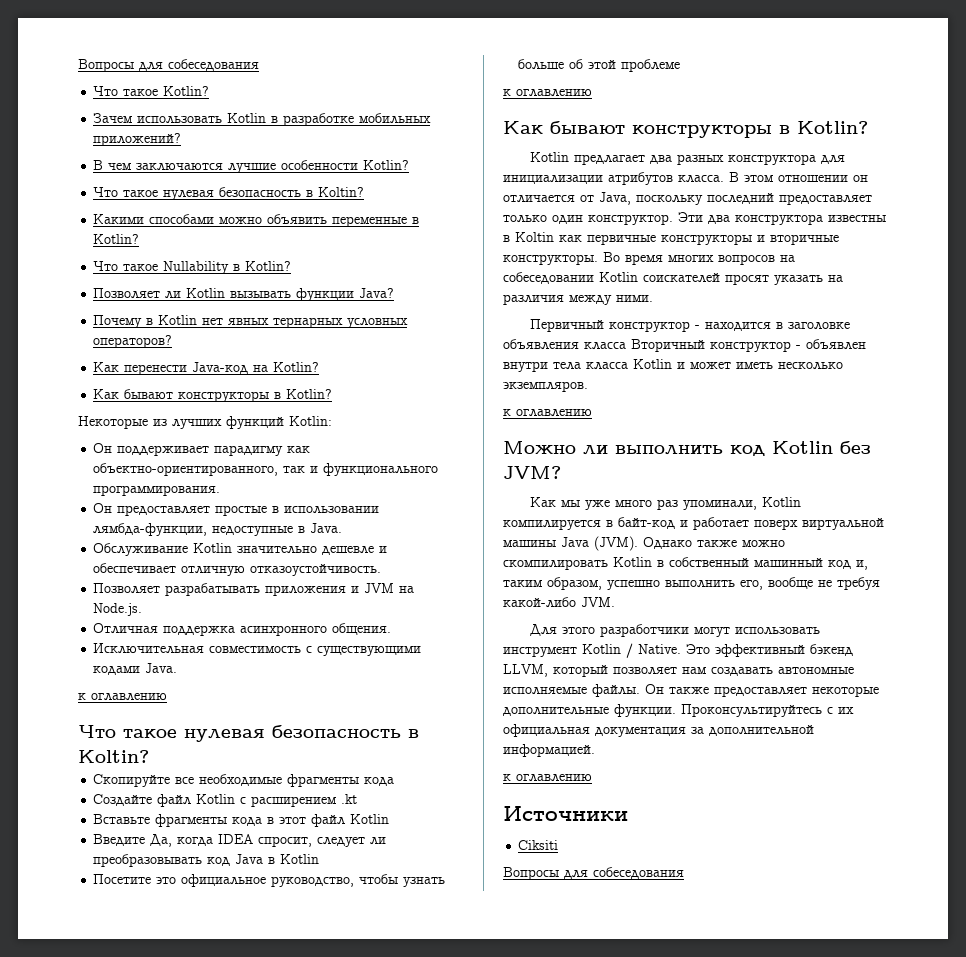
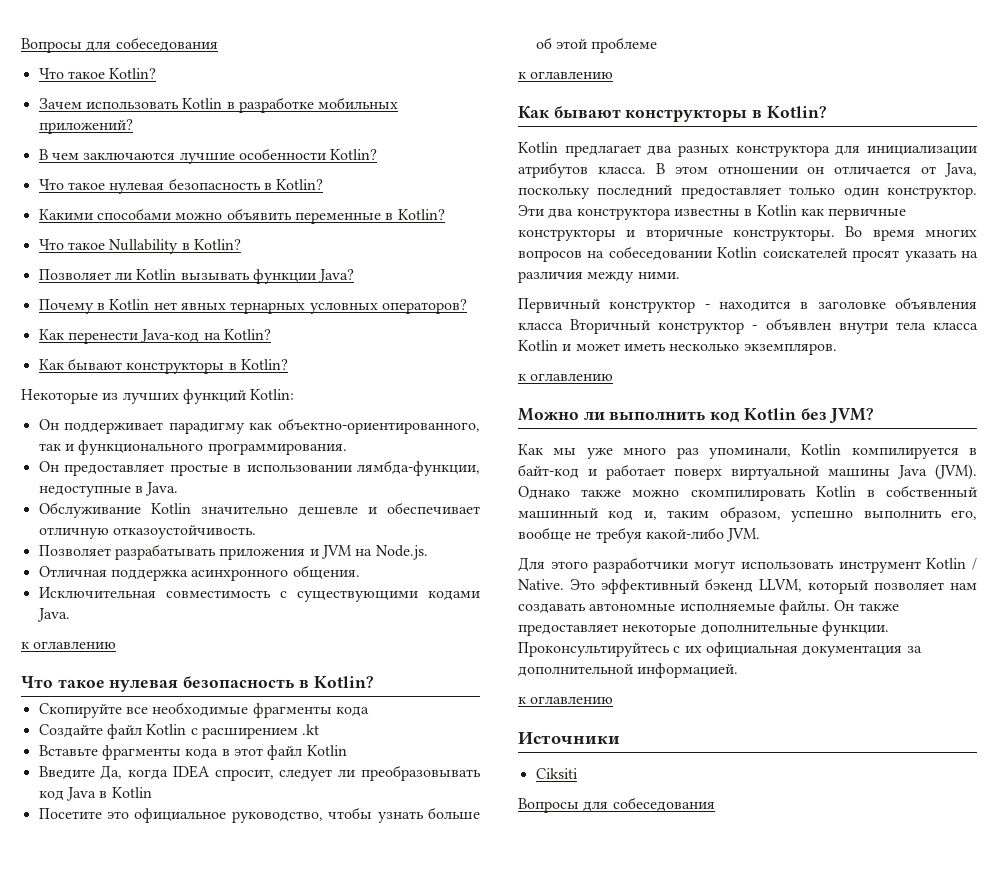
  В чем заключаются лучшие особенности Kotlin?
- Что такое нулевая безопасность в Koltin?
+ Что такое нулевая безопасность в Kotlin?
  Исключительная совместимость с существующими кодами Java.
  к оглавлению
- Что такое нулевая безопасность в Koltin?
+ Что такое нулевая безопасность в Kotlin?
- Эти два конструктора известны в Koltin как первичные конструкторы и вторичные конструкторы.
+ Эти два конструктора известны в Kotlin как первичные конструкторы и вторичные конструкторы.

